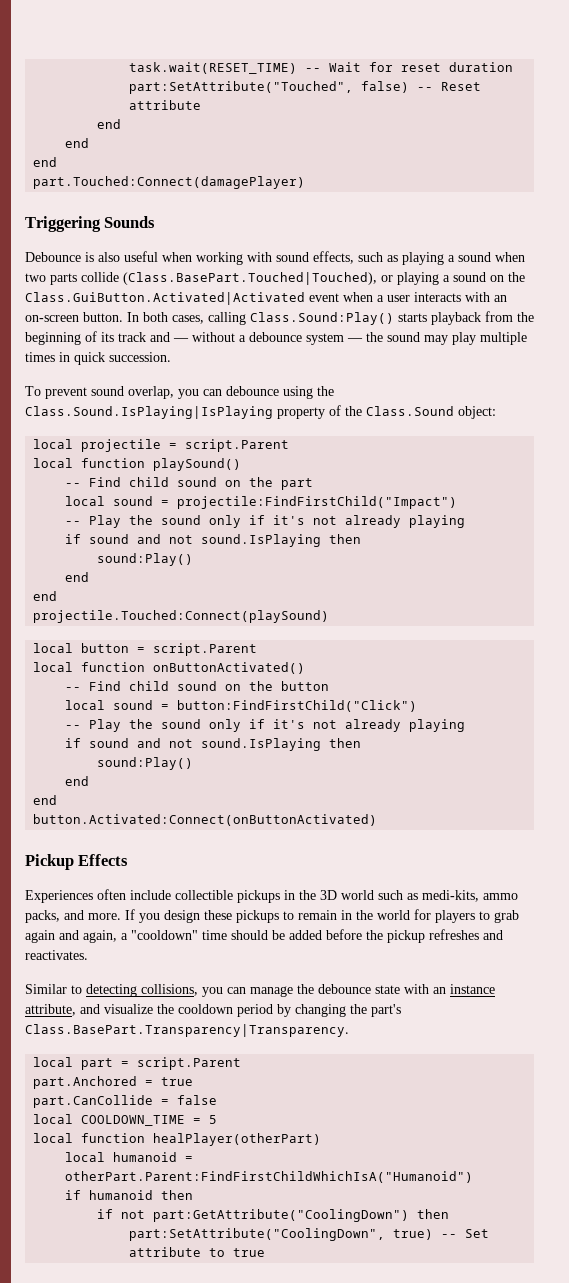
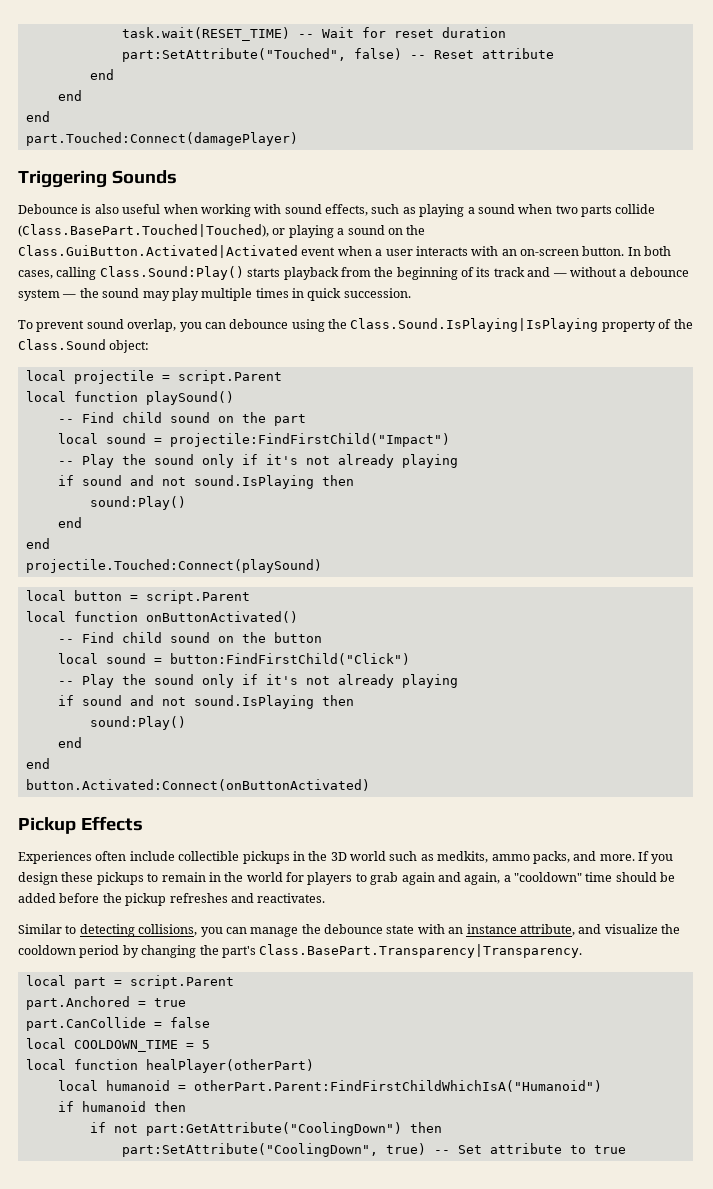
- Experiences often include collectible pickups in the 3D world such as medi-kits, ammo packs, and more.
+ Experiences often include collectible pickups in the 3D world such as medkits, ammo packs, and more.

